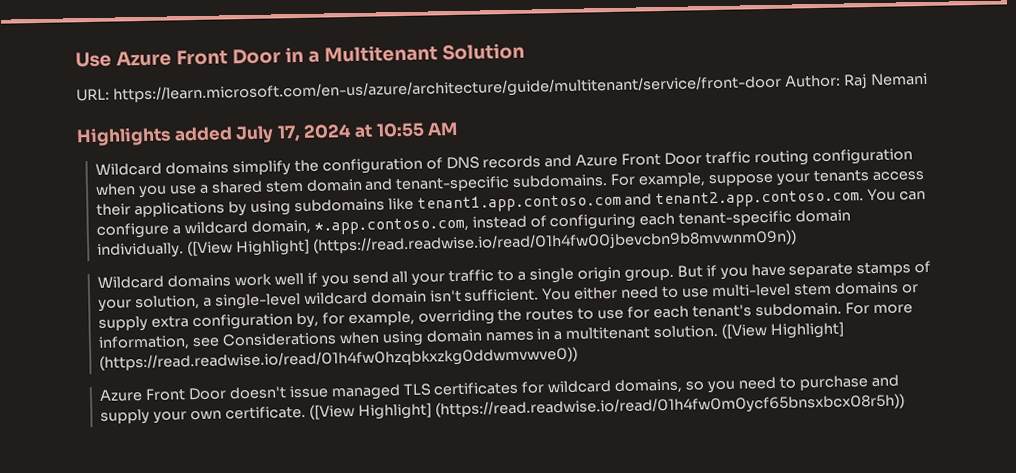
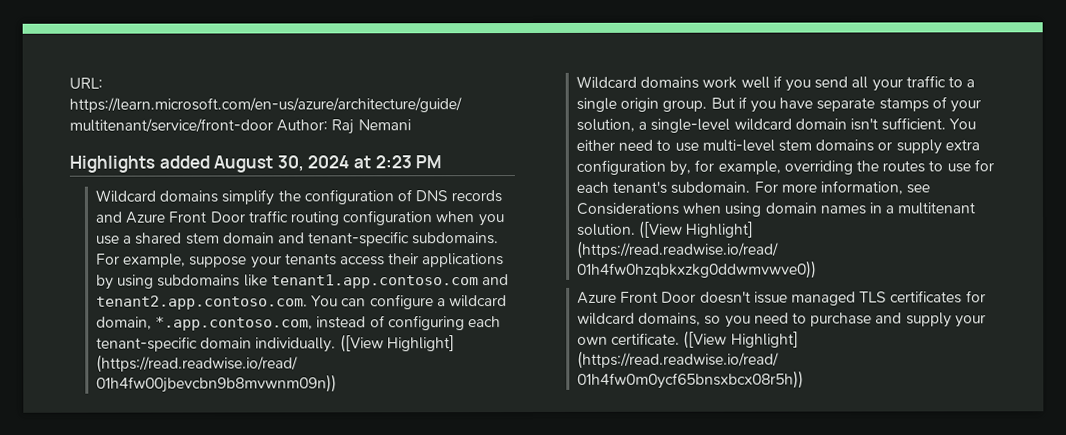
- Use Azure Front Door in a Multitenant Solution
- Highlights added July 17, 2024 at 10:55 AM
+ Highlights added August 30, 2024 at 2:23 PM

